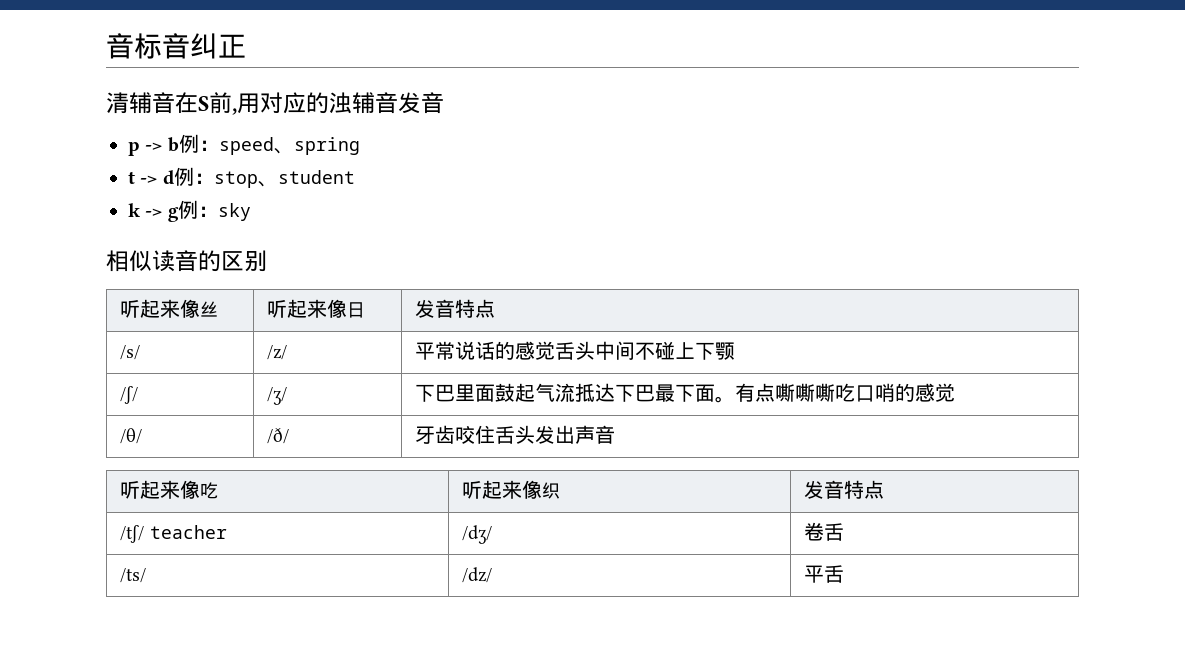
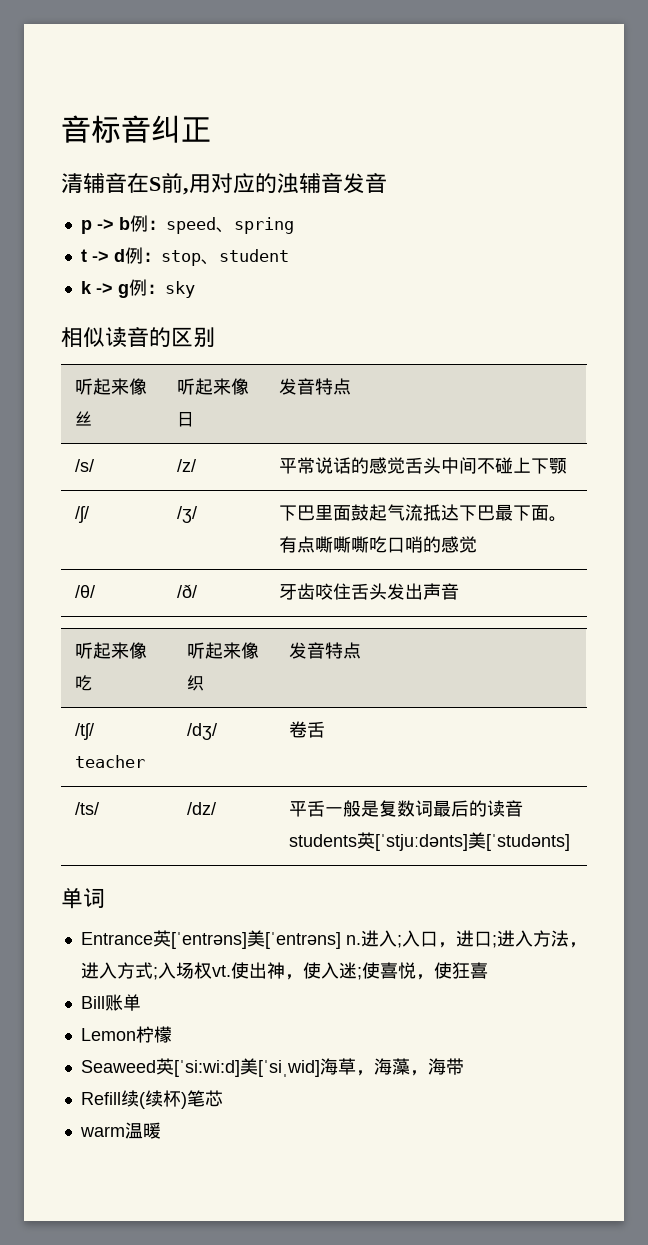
- /ts/ | /dz/ | 平舌
+ /ts/ | /dz/ | 平舌一般是复数词最后的读音students英[ˈstjuːdənts]美[ˈstudənts]
+ 单词
+ Entrance英[ˈentrəns]美[ˈentrəns] n.进入;入口，进口;进入方法，进入方式;入场权vt.使出神，使入迷;使喜悦，使狂喜
+ Bill账单
+ Lemon柠檬
+ Seaweed英[ˈsi:wi:d]美[ˈsiˌwid]海草，海藻，海带
+ Refill续(续杯)笔芯
+ warm温暖

